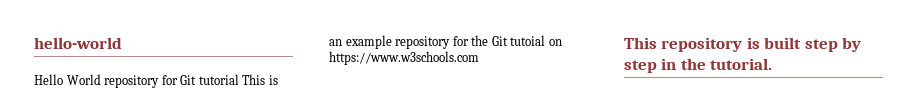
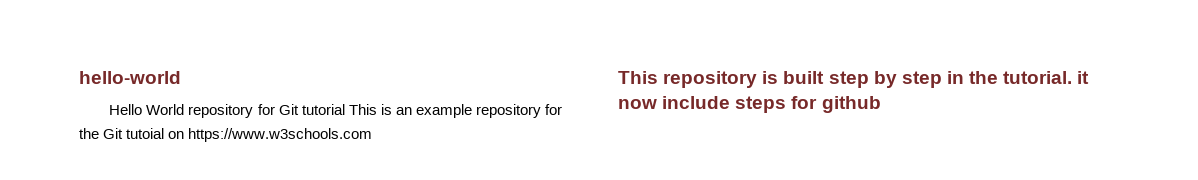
- This repository is built step by step in the tutorial.
+ This repository is built step by step in the tutorial. it now include steps for github

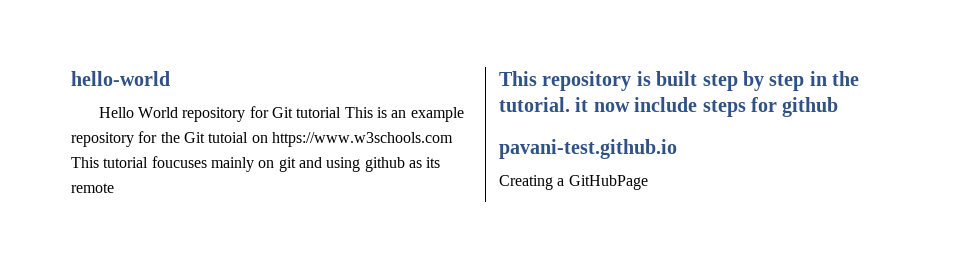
- Hello World repository for Git tutorial This is an example repository for the Git tutoial on https://www.w3schools.com
+ Hello World repository for Git tutorial This is an example repository for the Git tutoial on https://www.w3schools.com This tutorial foucuses mainly on git and using github as its remote
+ pavani-test.github.io
+ Creating a GitHubPage

